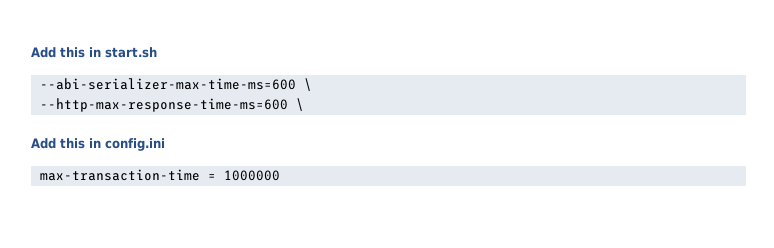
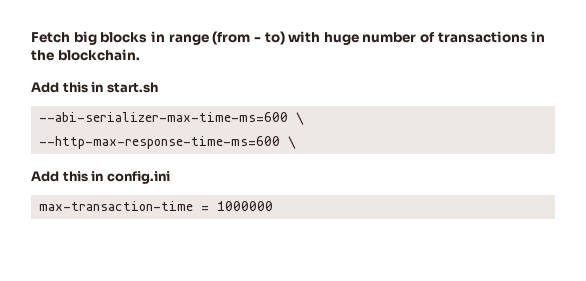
+ Fetch big blocks in range (from - to) with huge number of transactions in the blockchain.

